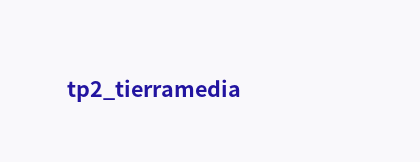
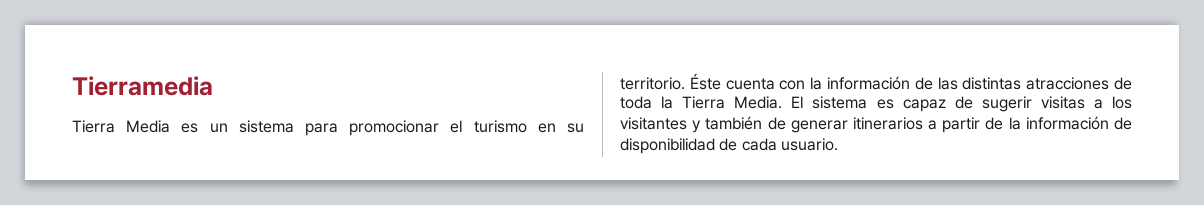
- tp2_tierramedia
+ Tierramedia
+ Tierra Media es un sistema para promocionar el turismo en su territorio. Éste cuenta con la información de las distintas atracciones de toda la Tierra Media. El sistema es capaz de sugerir visitas a los visitantes y también de generar itinerarios a partir de la información de disponibilidad de cada usuario.

